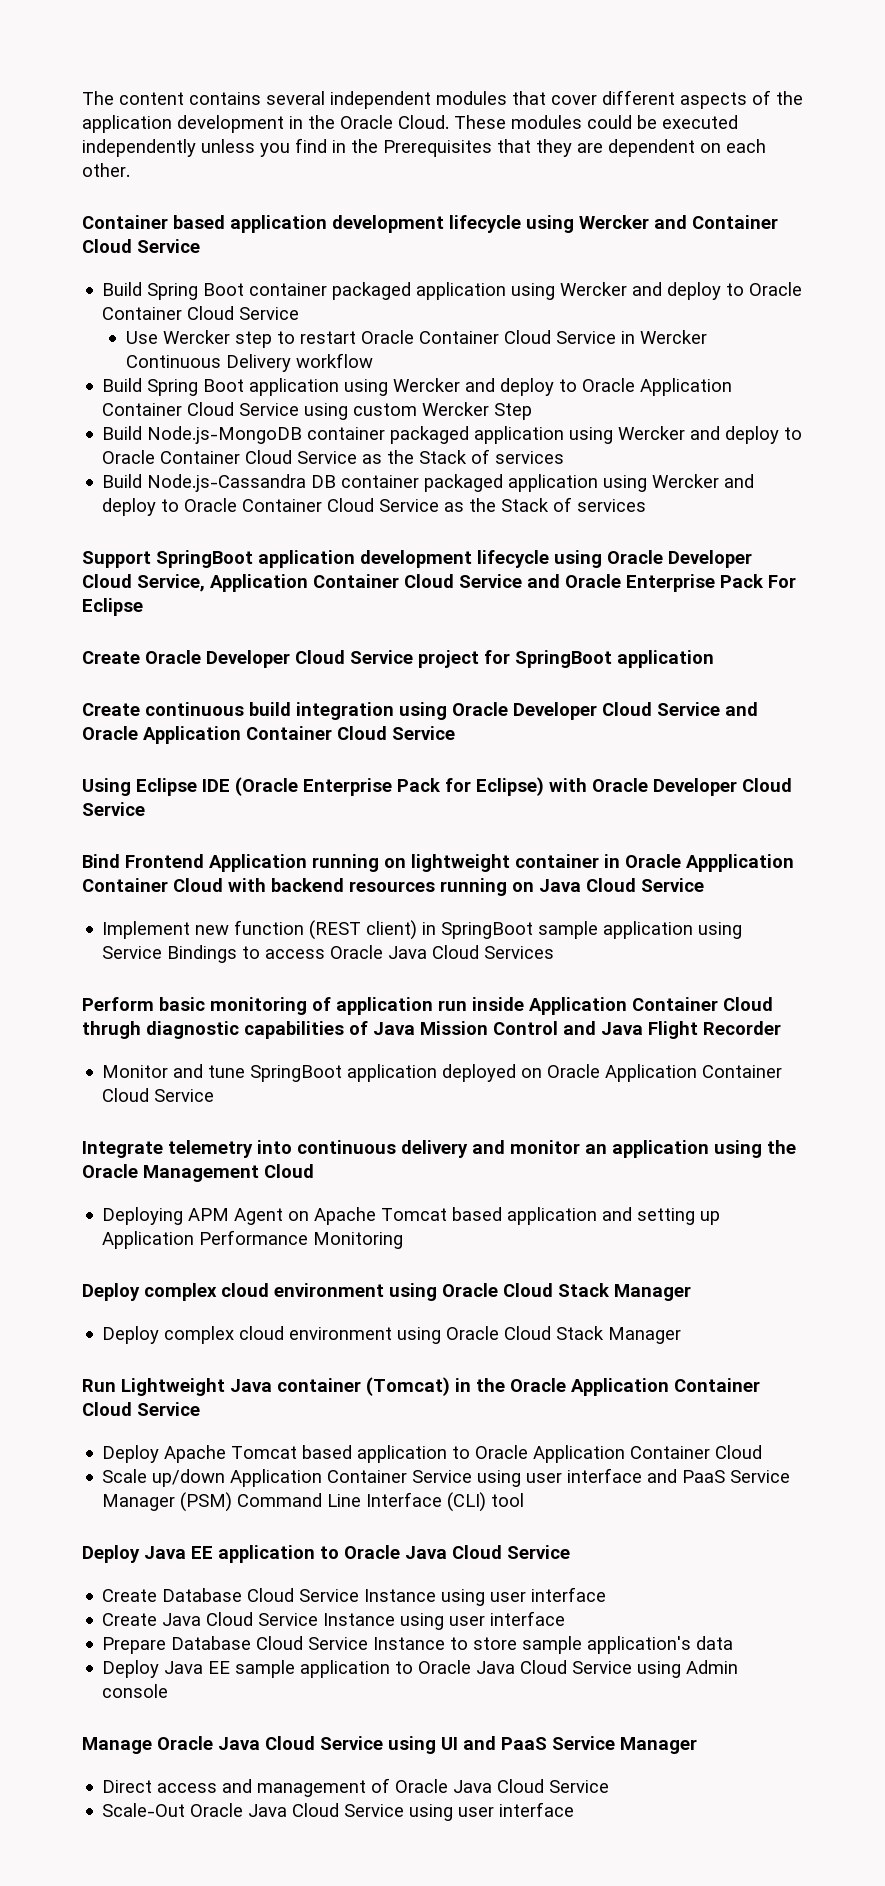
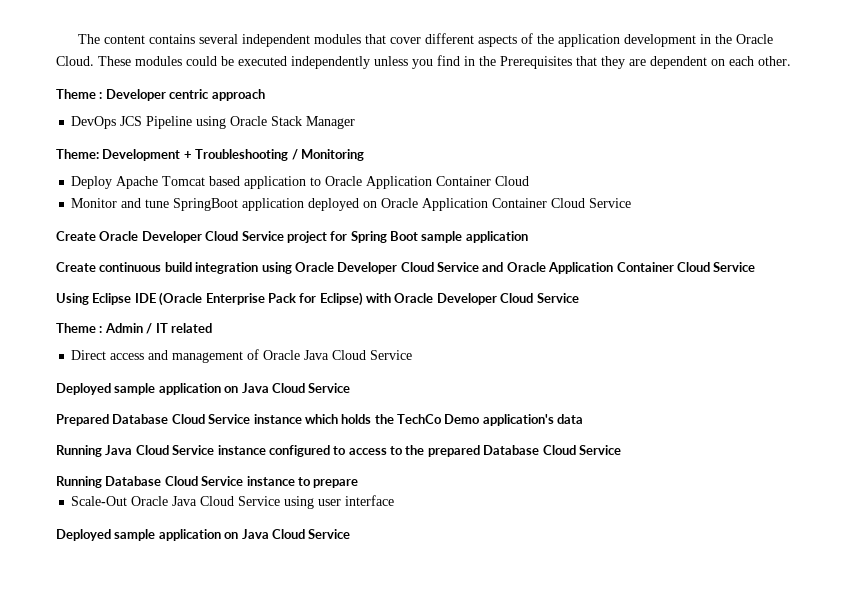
- Container based application development lifecycle using Wercker and Container Cloud Service
- Build Spring Boot container packaged application using Wercker and deploy to Oracle Container Cloud Service
- Use Wercker step to restart Oracle Container Cloud Service in Wercker Continuous Delivery workflow
- Build Spring Boot application using Wercker and deploy to Oracle Application Container Cloud Service using custom Wercker Step
- Build Node.js-MongoDB container packaged application using Wercker and deploy to Oracle Container Cloud Service as the Stack of services
- Build Node.js-Cassandra DB container packaged application using Wercker and deploy to Oracle Container Cloud Service as the Stack of services
- Support SpringBoot application development lifecycle using Oracle Developer Cloud Service, Application Container Cloud Service and Oracle Enterprise Pack For Eclipse
+ Theme : Developer centric approach
+ DevOps JCS Pipeline using Oracle Stack Manager
+ Theme: Development + Troubleshooting / Monitoring
+ Deploy Apache Tomcat based application to Oracle Application Container Cloud
+ Monitor and tune SpringBoot application deployed on Oracle Application Container Cloud Service
- Create Oracle Developer Cloud Service project for SpringBoot application
+ Create Oracle Developer Cloud Service project for Spring Boot sample application
- Bind Frontend Application running on lightweight container in Oracle Appplication Container Cloud with backend resources running on Java Cloud Service
- Implement new function (REST client) in SpringBoot sample application using Service Bindings to access Oracle Java Cloud Services
- Perform basic monitoring of application run inside Application Container Cloud thrugh diagnostic capabilities of Java Mission Control and Java Flight Recorder
- Monitor and tune SpringBoot application deployed on Oracle Application Container Cloud Service
- Integrate telemetry into continuous delivery and monitor an application using the Oracle Management Cloud
- Deploying APM Agent on Apache Tomcat based application and setting up Application Performance Monitoring
- Deploy complex cloud environment using Oracle Cloud Stack Manager
- Deploy complex cloud environment using Oracle Cloud Stack Manager
- Run Lightweight Java container (Tomcat) in the Oracle Application Container Cloud Service
- Deploy Apache Tomcat based application to Oracle Application Container Cloud
- Scale up/down Application Container Service using user interface and PaaS Service Manager (PSM) Command Line Interface (CLI) tool
- Deploy Java EE application to Oracle Java Cloud Service
- Create Database Cloud Service Instance using user interface
- Create Java Cloud Service Instance using user interface
- Prepare Database Cloud Service Instance to store sample application's data
- Deploy Java EE sample application to Oracle Java Cloud Service using Admin console
- Manage Oracle Java Cloud Service using UI and PaaS Service Manager
+ Theme : Admin / IT related
  Direct access and management of Oracle Java Cloud Service
+ Deployed sample application on Java Cloud Service
+ Prepared Database Cloud Service instance which holds the TechCo Demo application's data
+ Running Java Cloud Service instance configured to access to the prepared Database Cloud Service
+ Running Database Cloud Service instance to prepare
  Scale-Out Oracle Java Cloud Service using user interface
+ Deployed sample application on Java Cloud Service

